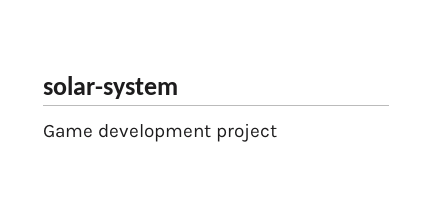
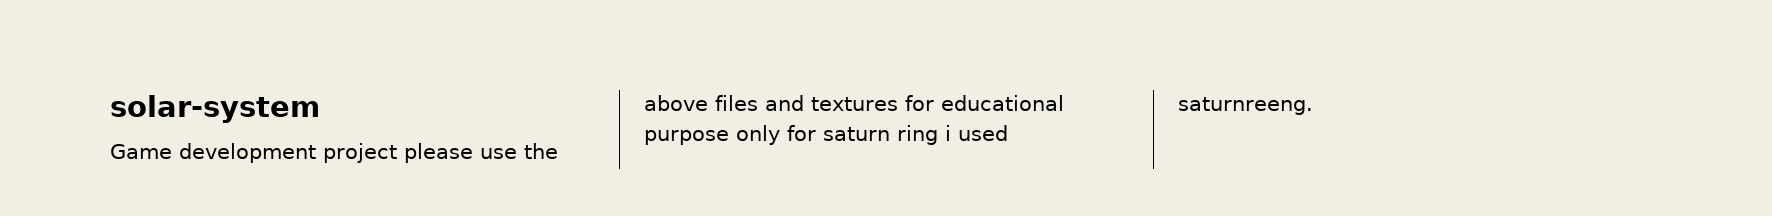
- Game development project
+ Game development project please use the above files and textures for educational purpose only for saturn ring i used saturnreeng.

